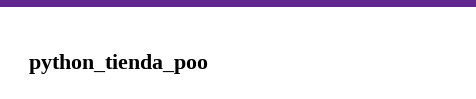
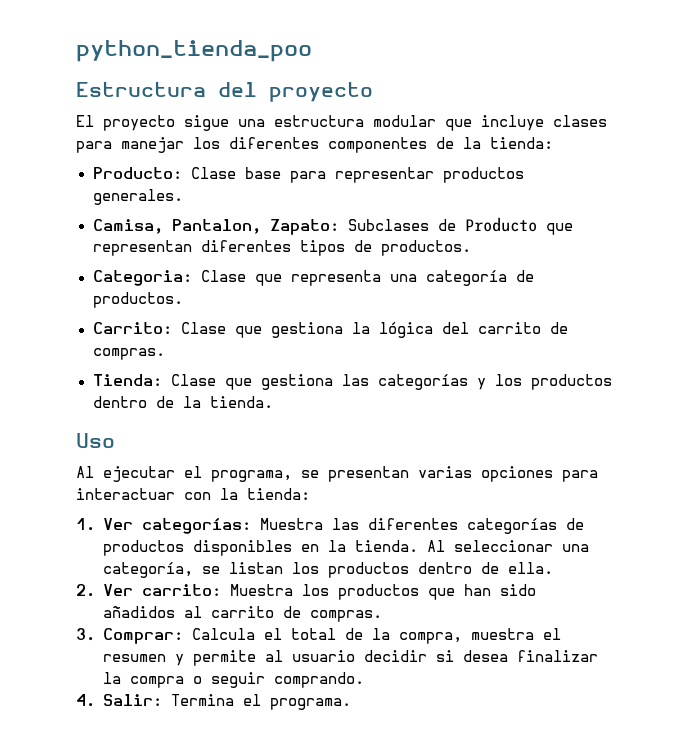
+ Estructura del proyecto
+ El proyecto sigue una estructura modular que incluye clases para manejar los diferentes componentes de la tienda:
+ Producto: Clase base para representar productos generales.
+ Camisa, Pantalon, Zapato: Subclases de Producto que representan diferentes tipos de productos.
+ Categoria: Clase que representa una categoría de productos.
+ Carrito: Clase que gestiona la lógica del carrito de compras.
+ Tienda: Clase que gestiona las categorías y los productos dentro de la tienda.
+ Uso
+ Al ejecutar el programa, se presentan varias opciones para interactuar con la tienda:
+ 1. Ver categorías: Muestra las diferentes categorías de productos disponibles en la tienda. Al seleccionar una categoría, se listan los productos dentro de ella.
+ 2. Ver carrito: Muestra los productos que han sido añadidos al carrito de compras.
+ 3. Comprar: Calcula el total de la compra, muestra el resumen y permite al usuario decidir si desea finalizar la compra o seguir comprando.
+ 4. Salir: Termina el programa.

